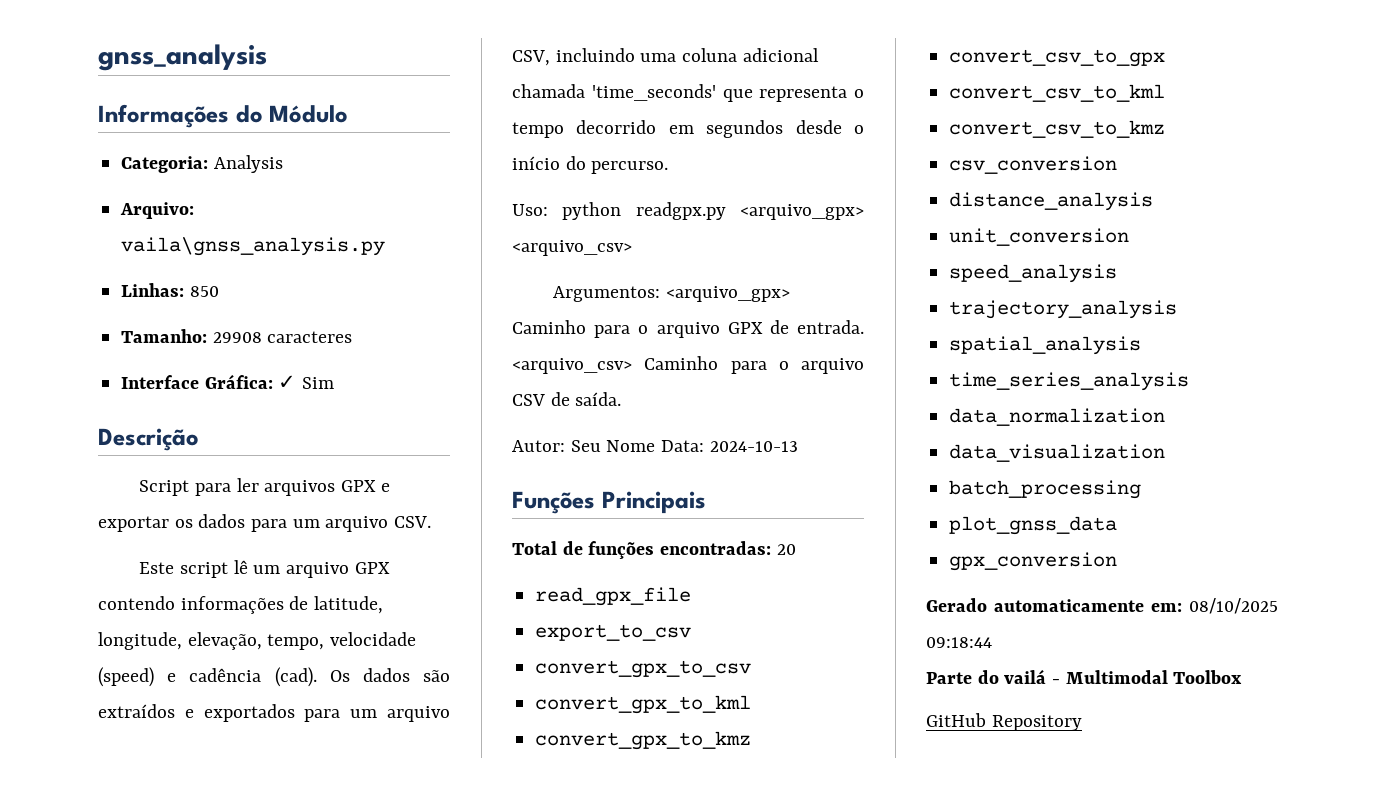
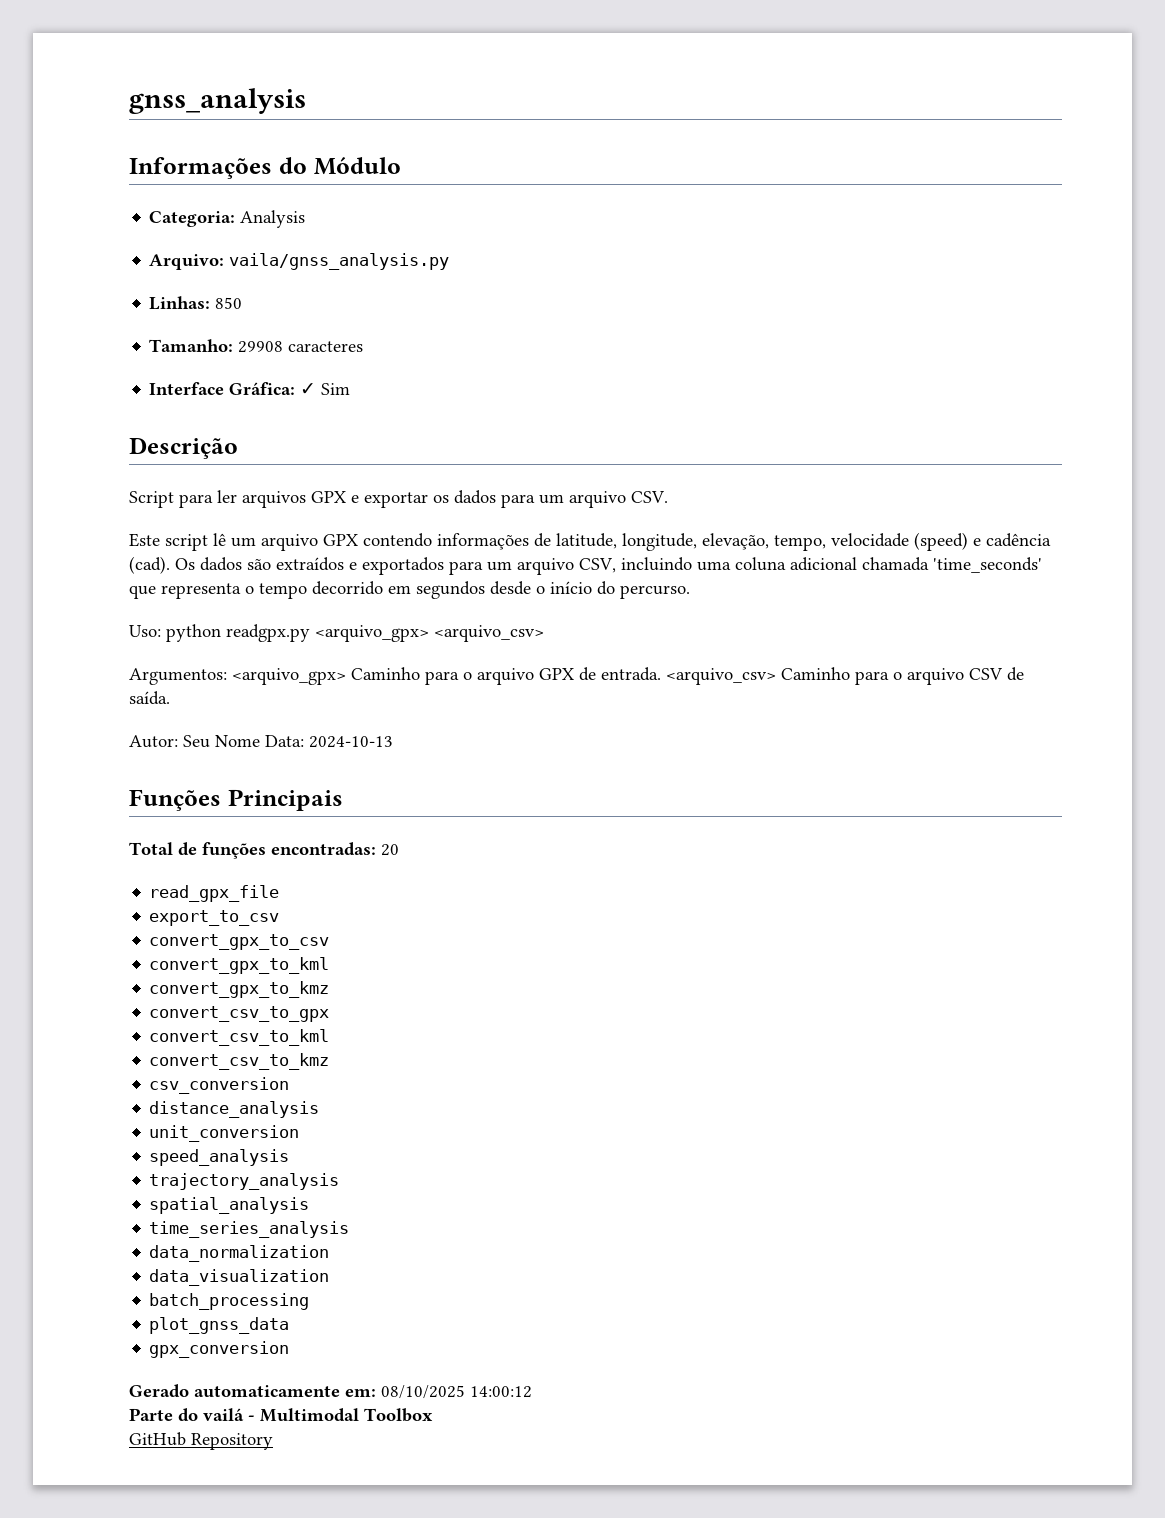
- Arquivo: vaila\gnss_analysis.py
+ Arquivo: vaila/gnss_analysis.py
- Gerado automaticamente em: 08/10/2025 09:18:44
+ Gerado automaticamente em: 08/10/2025 14:00:12

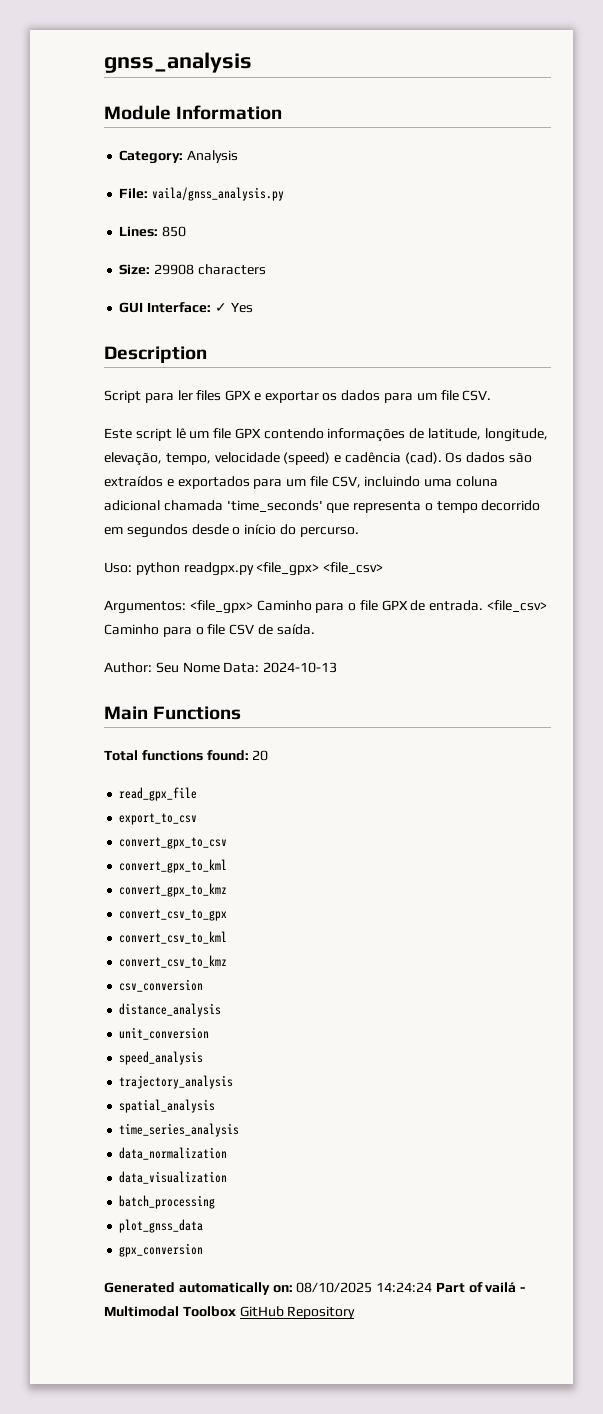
- Informações do Módulo
- Categoria: Analysis
+ Module Information
+ Category: Analysis
- Arquivo: vaila/gnss_analysis.py
+ File: vaila/gnss_analysis.py
- Linhas: 850
+ Lines: 850
- Tamanho: 29908 caracteres
- Interface Gráfica: ✓ Sim
- Descrição
+ Size: 29908 characters
+ GUI Interface: ✓ Yes
+ Description
- Script para ler arquivos GPX e exportar os dados para um arquivo CSV.
+ Script para ler files GPX e exportar os dados para um file CSV.
- Este script lê um arquivo GPX contendo informações de latitude, longitude, elevação, tempo, velocidade (speed) e cadência (cad).
+ Este script lê um file GPX contendo informações de latitude, longitude, elevação, tempo, velocidade (speed) e cadência (cad).
- Os dados são extraídos e exportados para um arquivo CSV, incluindo uma coluna adicional chamada 'time_seconds' que representa o tempo decorrido em segundos desde o início do percurso.
+ Os dados são extraídos e exportados para um file CSV, incluindo uma coluna adicional chamada 'time_seconds' que representa o tempo decorrido em segundos desde o início do percurso.
- Uso: python readgpx.py <arquivo_gpx> <arquivo_csv>
+ Uso: python readgpx.py <file_gpx> <file_csv>
- Argumentos: <arquivo_gpx> Caminho para o arquivo GPX de entrada.
+ Argumentos: <file_gpx> Caminho para o file GPX de entrada.
- <arquivo_csv> Caminho para o arquivo CSV de saída.
+ <file_csv> Caminho para o file CSV de saída.
- Autor: Seu Nome Data: 2024-10-13
+ Author: Seu Nome Data: 2024-10-13
- Funções Principais
+ Main Functions
- Total de funções encontradas: 20
+ Total functions found: 20
- Gerado automaticamente em: 08/10/2025 14:00:12
- Parte do vailá - Multimodal Toolbox
- GitHub Repository
+ Generated automatically on: 08/10/2025 14:24:24 Part of vailá - Multimodal Toolbox GitHub Repository

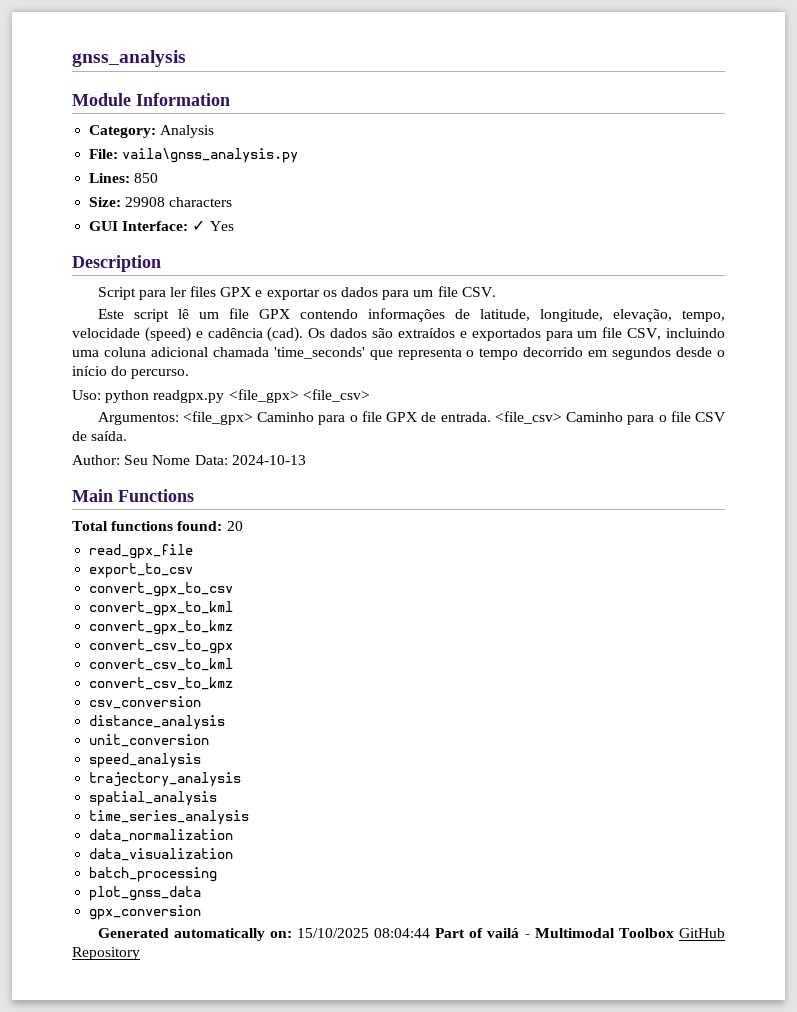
- File: vaila/gnss_analysis.py
+ File: vaila\gnss_analysis.py
- Generated automatically on: 08/10/2025 14:24:24 Part of vailá - Multimodal Toolbox GitHub Repository
+ Generated automatically on: 15/10/2025 08:04:44 Part of vailá - Multimodal Toolbox GitHub Repository

